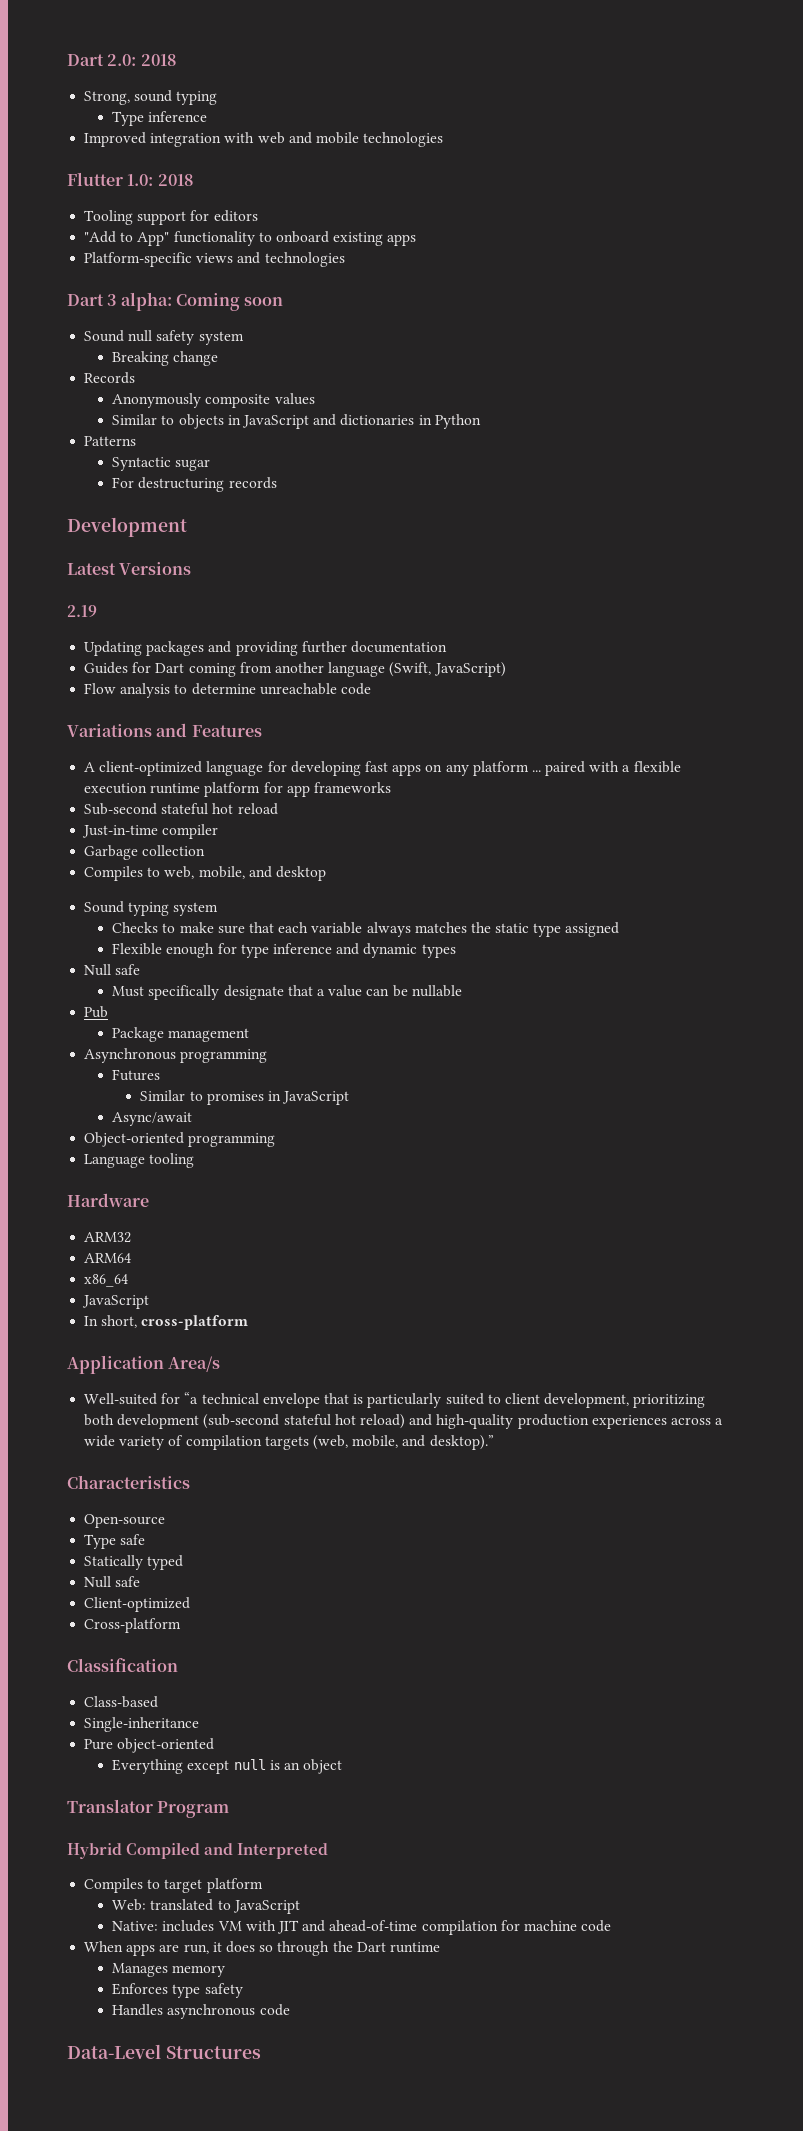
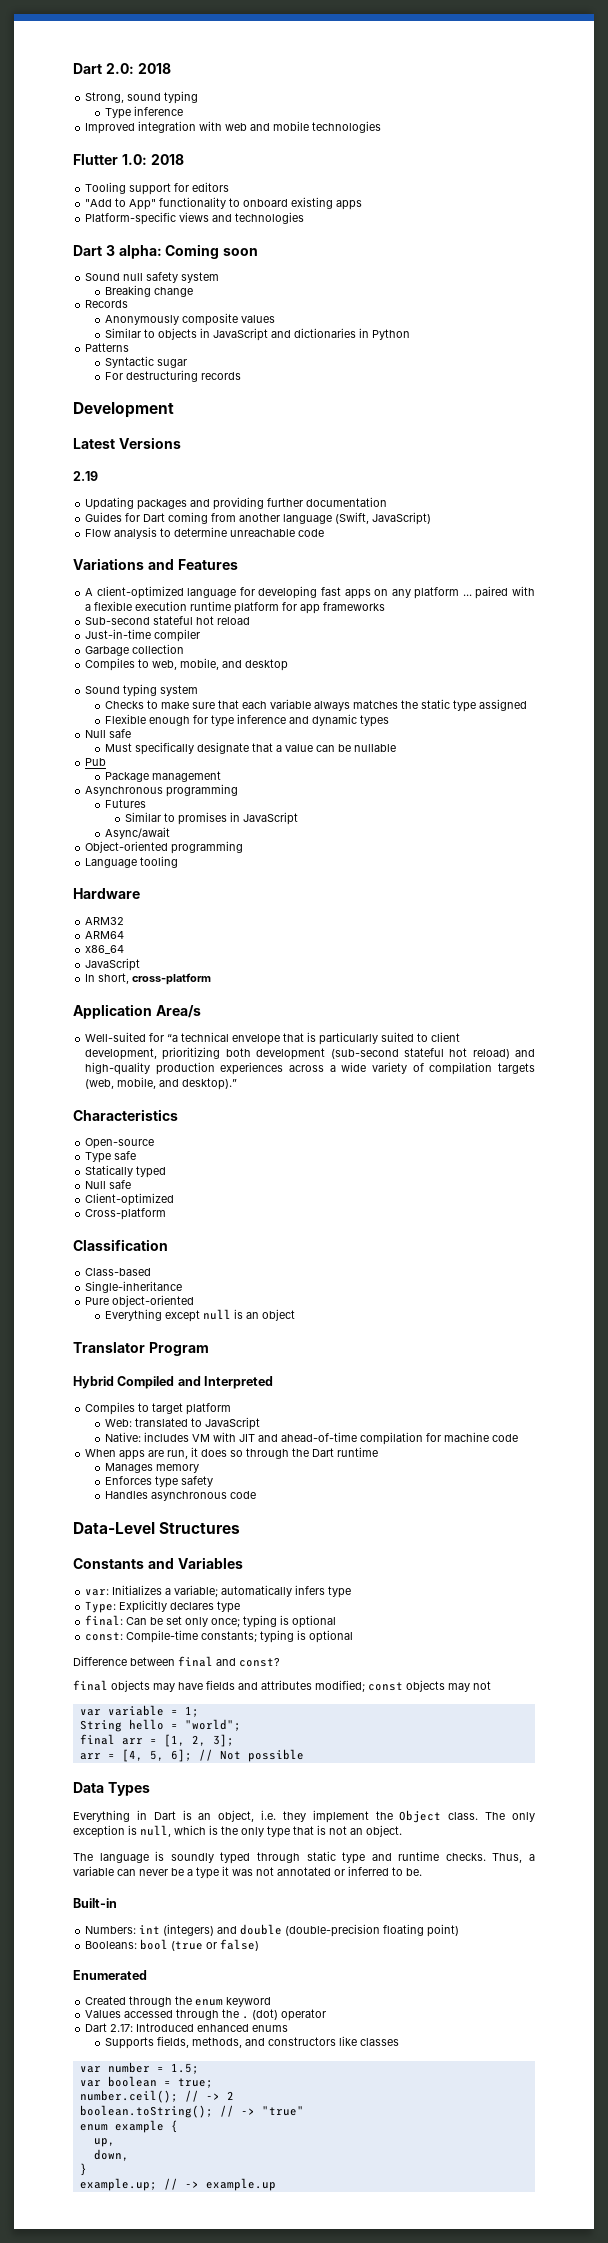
+ Constants and Variables
+ var: Initializes a variable; automatically infers type
+ Type: Explicitly declares type
+ final: Can be set only once; typing is optional
+ const: Compile-time constants; typing is optional
+ Difference between final and const?
+ final objects may have fields and attributes modified; const objects may not
+ var variable = 1;
+ String hello = "world";
+ final arr = [1, 2, 3];
+ arr = [4, 5, 6]; // Not possible
+ Data Types
+ Everything in Dart is an object, i.e. they implement the Object class. The only exception is null, which is the only type that is not an object.
+ The language is soundly typed through static type and runtime checks. Thus, a variable can never be a type it was not annotated or inferred to be.
+ Built-in
+ Numbers: int (integers) and double (double-precision floating point)
+ Booleans: bool (true or false)
+ Enumerated
+ Created through the enum keyword
+ Values accessed through the . (dot) operator
+ Dart 2.17: Introduced enhanced enums
+ Supports fields, methods, and constructors like classes
+ var number = 1.5;
+ var boolean = true;
+ number.ceil(); // -> 2
+ boolean.toString(); // -> "true"
+ enum example {
+ up,
+ down,
+ }
+ example.up; // -> example.up

